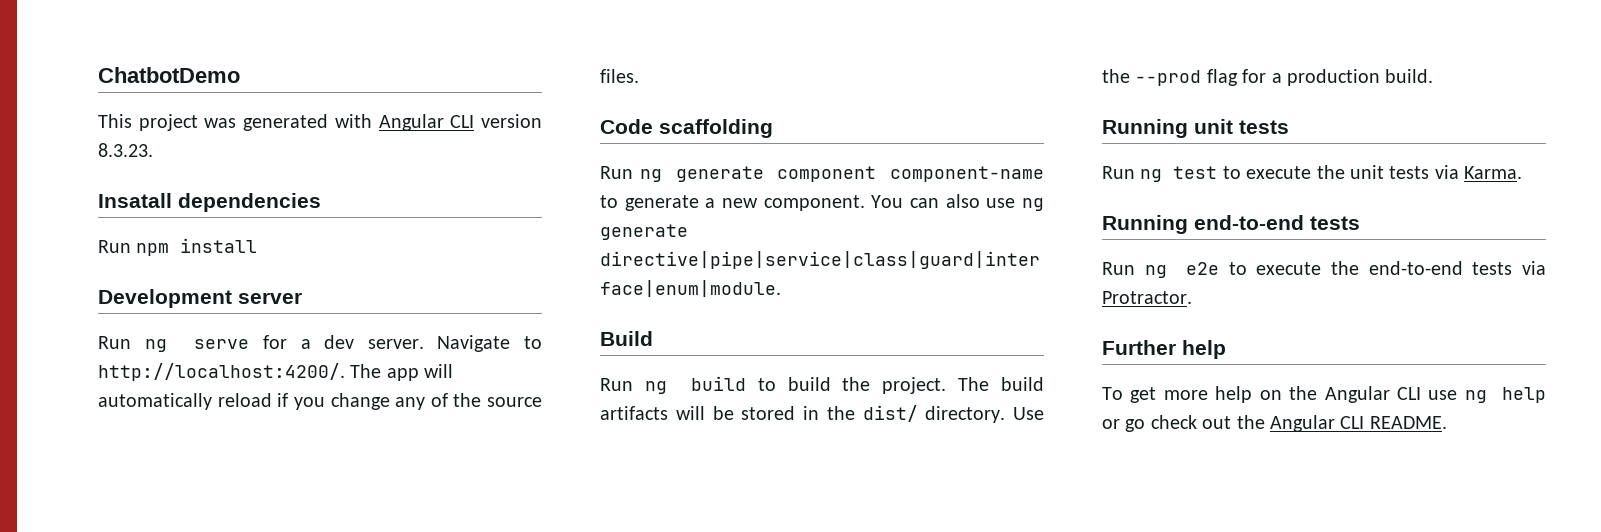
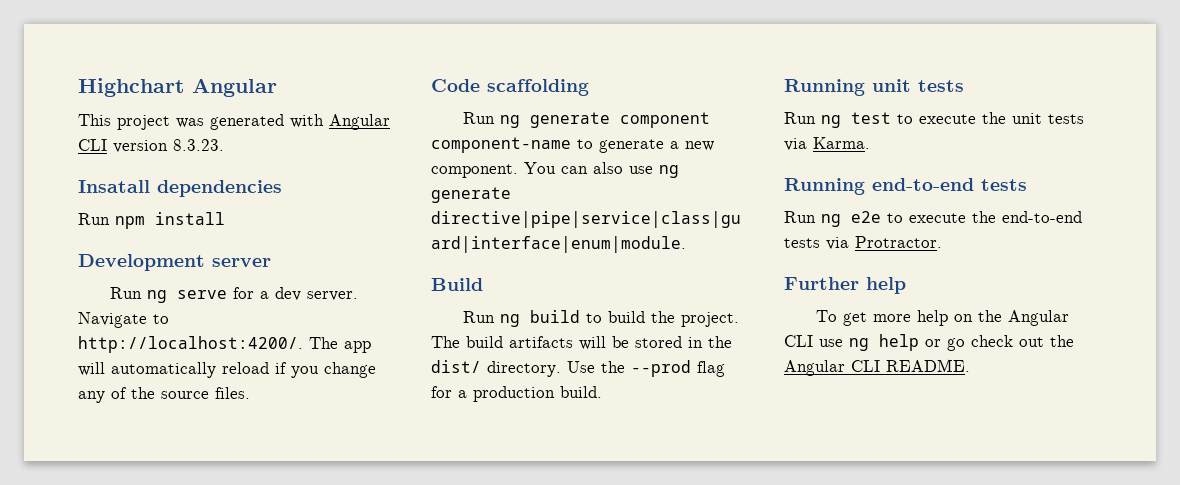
- ChatbotDemo
+ Highchart Angular

